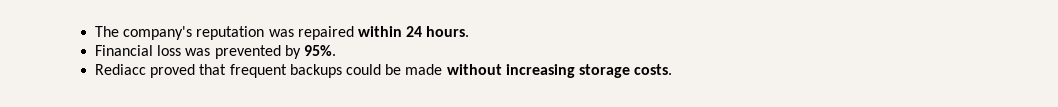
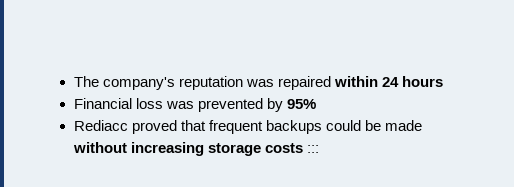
- The company's reputation was repaired within 24 hours.
+ The company's reputation was repaired within 24 hours
- Financial loss was prevented by 95%.
+ Financial loss was prevented by 95%
- Rediacc proved that frequent backups could be made without increasing storage costs.
+ Rediacc proved that frequent backups could be made without increasing storage costs :::

